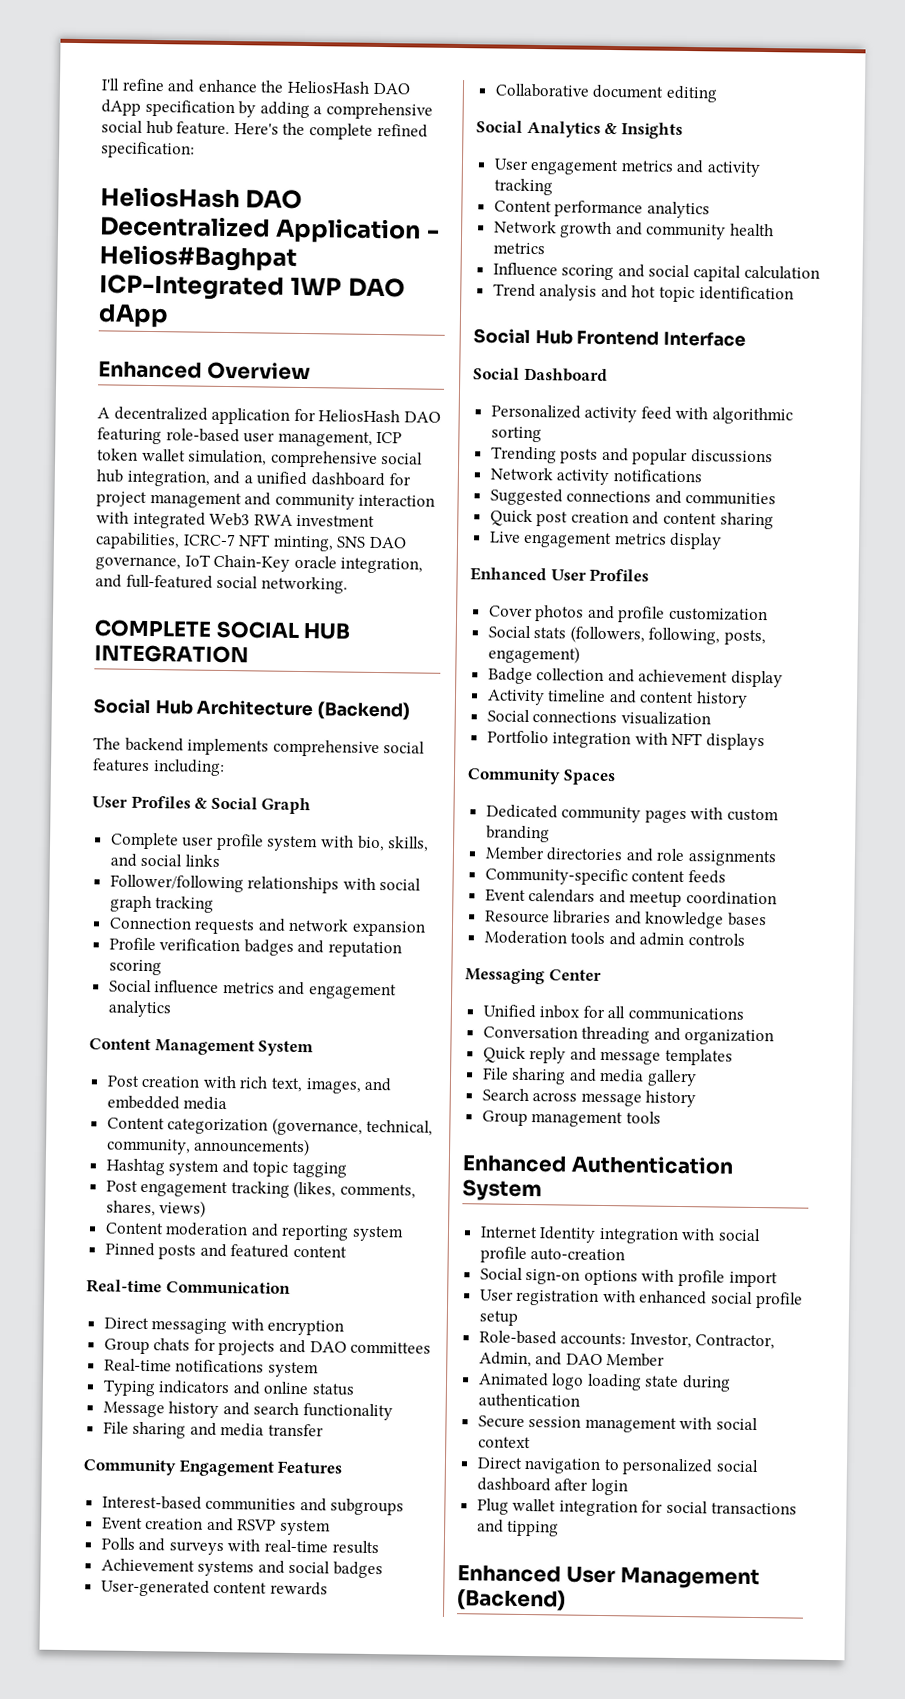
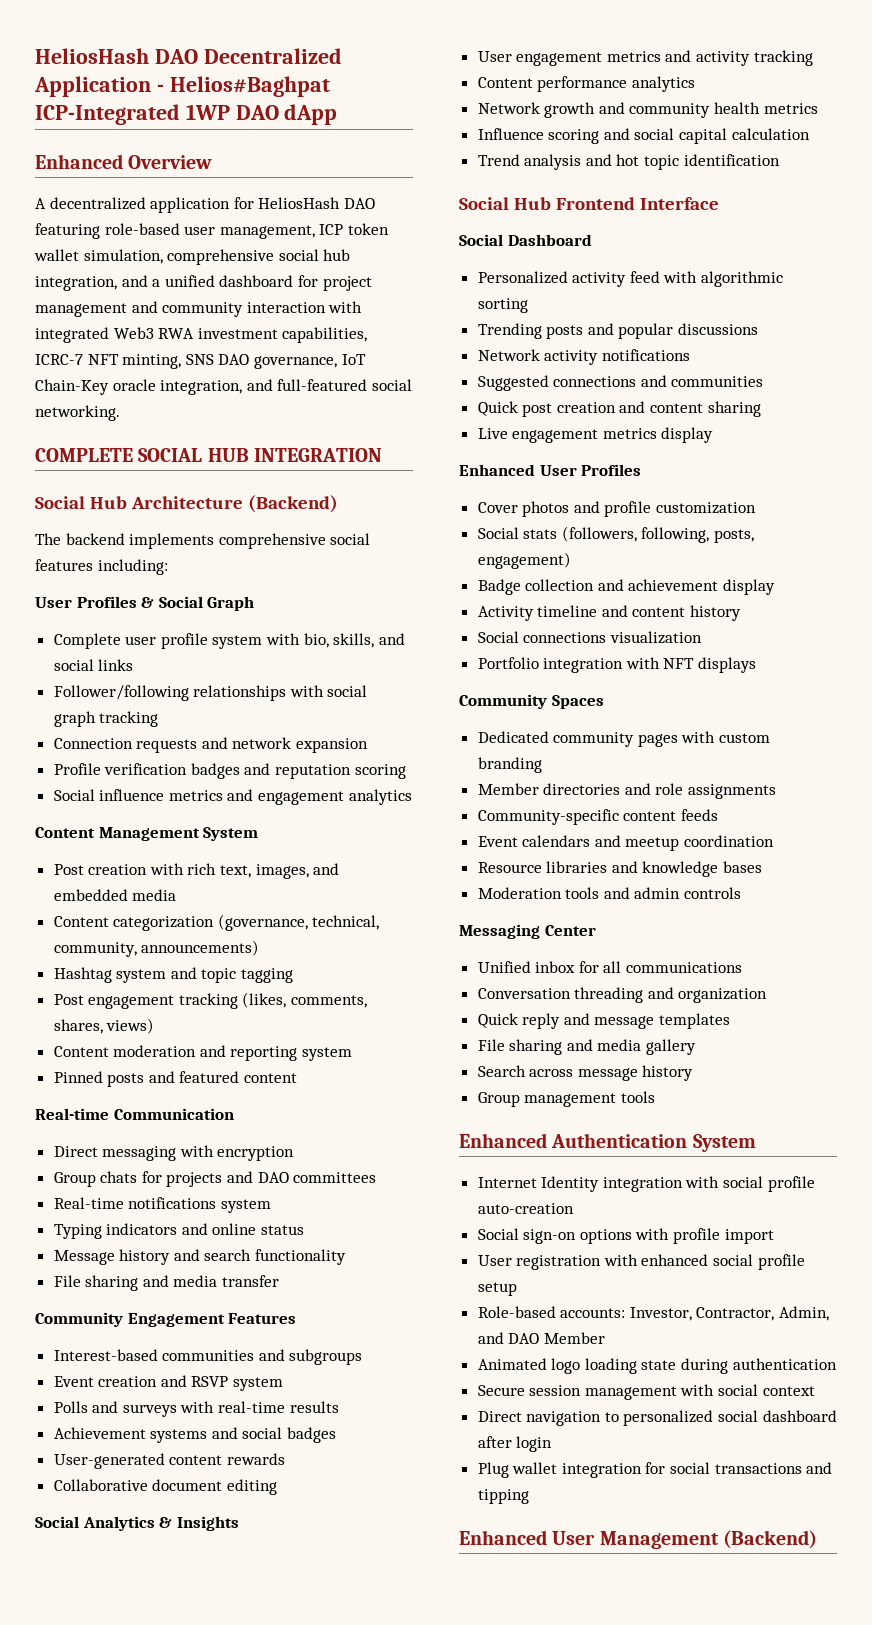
- I'll refine and enhance the HeliosHash DAO dApp specification by adding a comprehensive social hub feature. Here's the complete refined specification:

